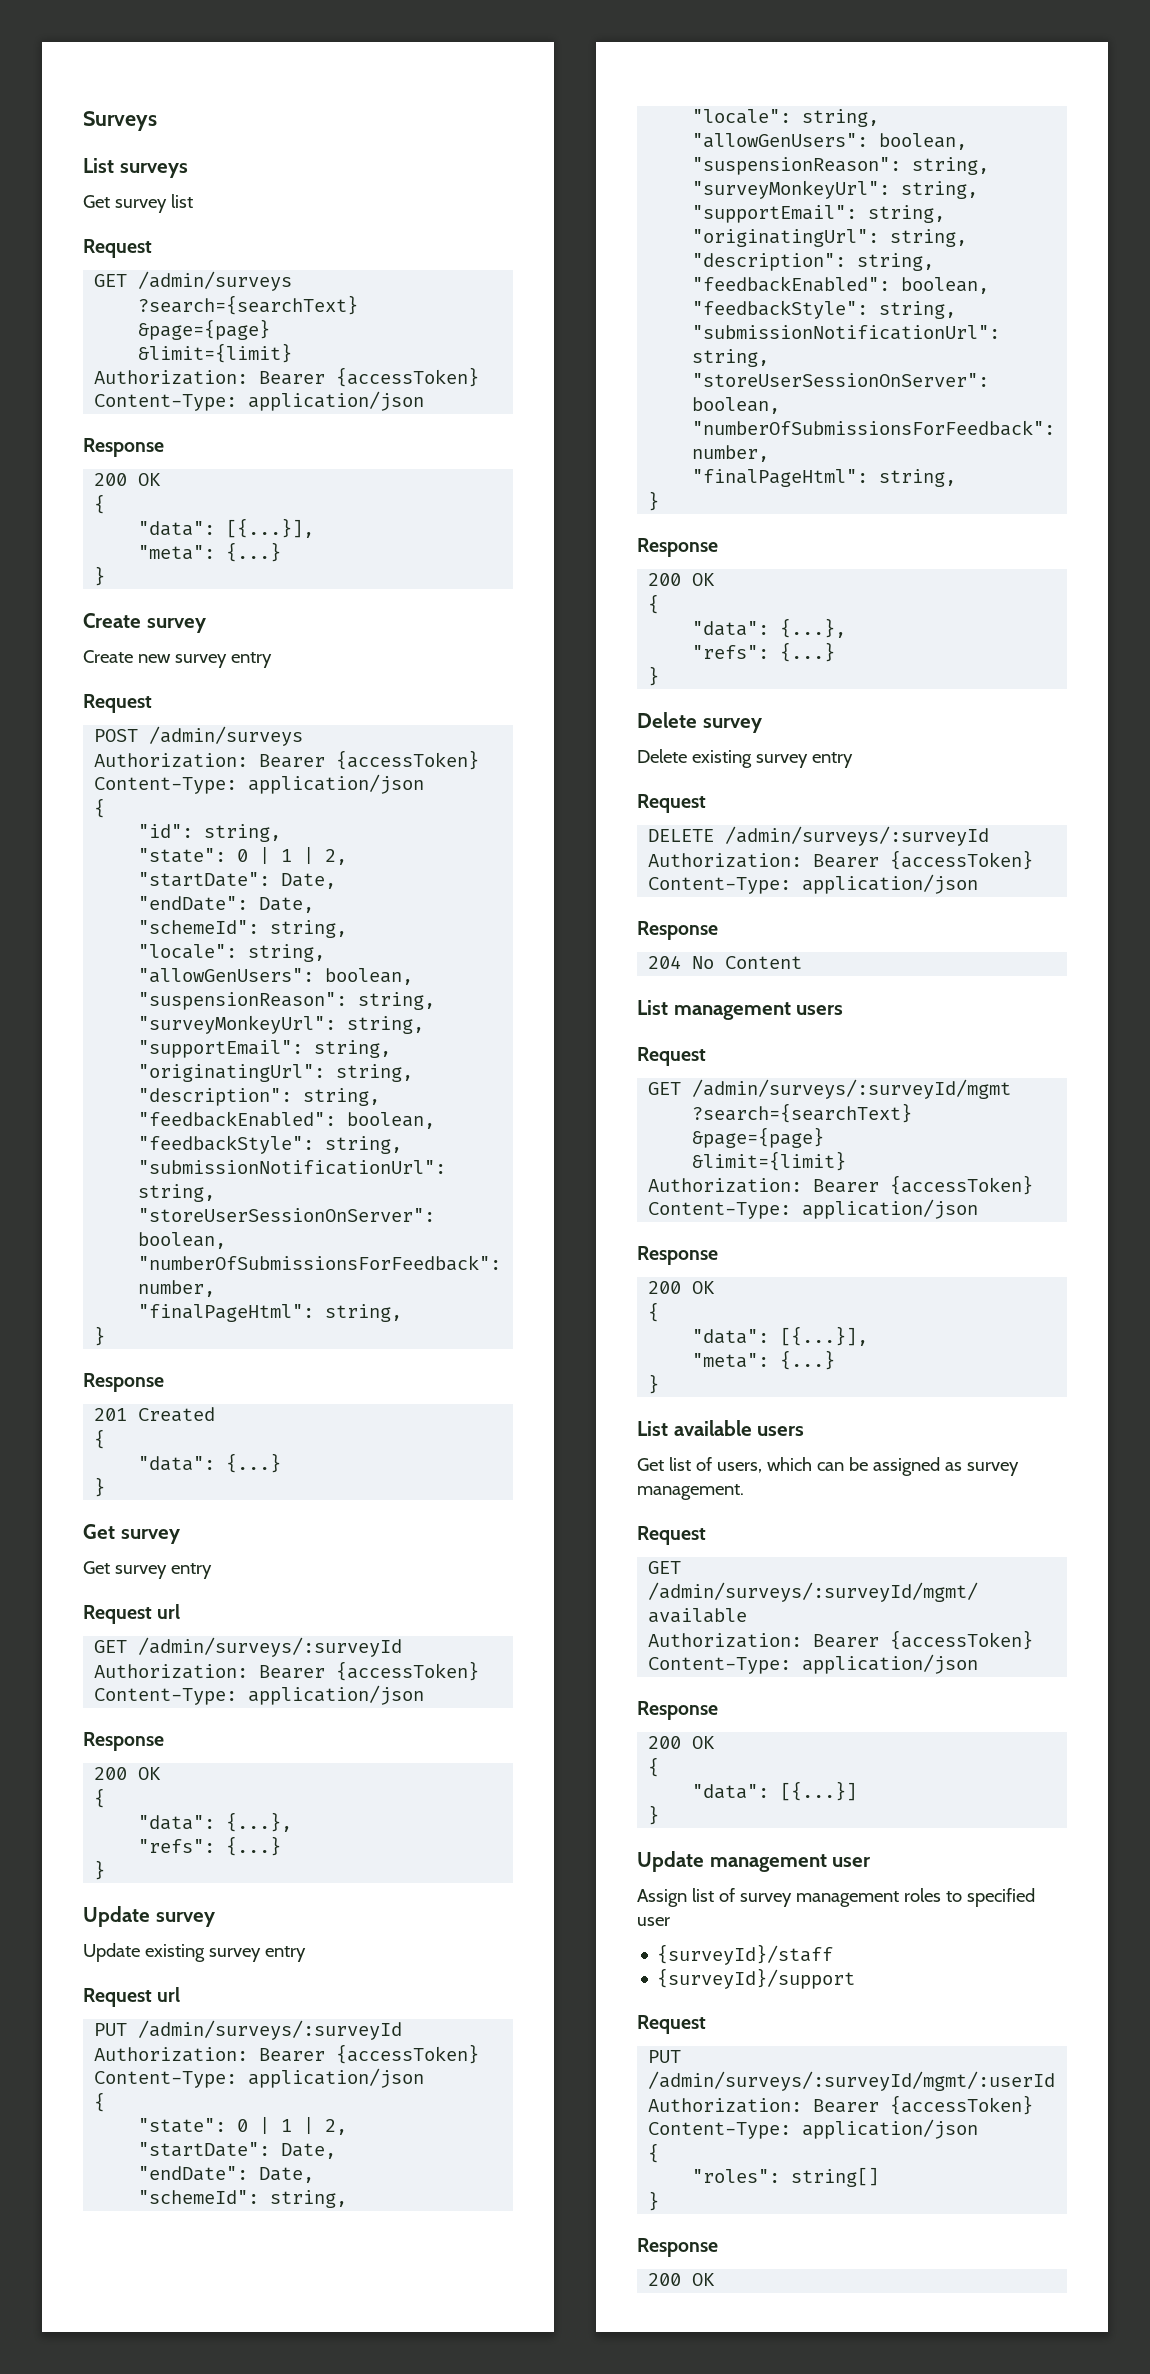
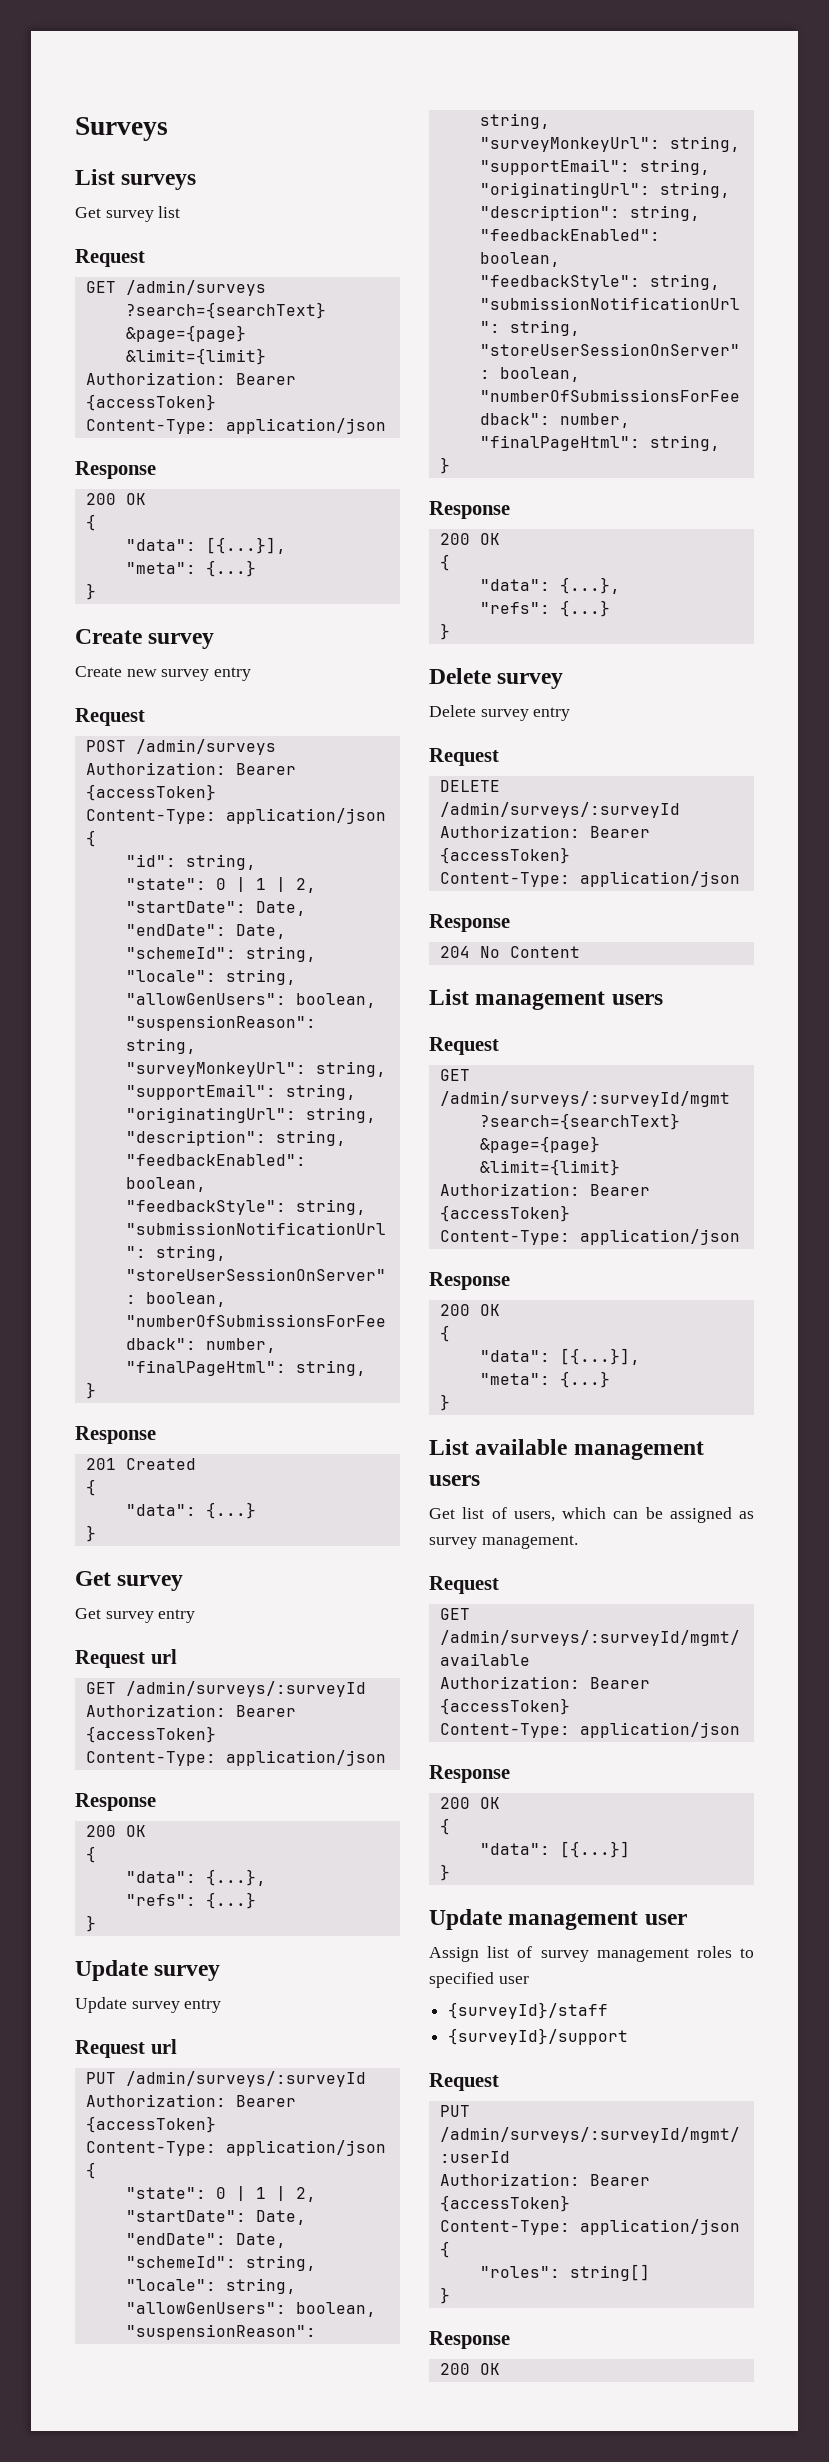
- Update existing survey entry
+ Update survey entry
- Delete existing survey entry
+ Delete survey entry
- List available users
+ List available management users

